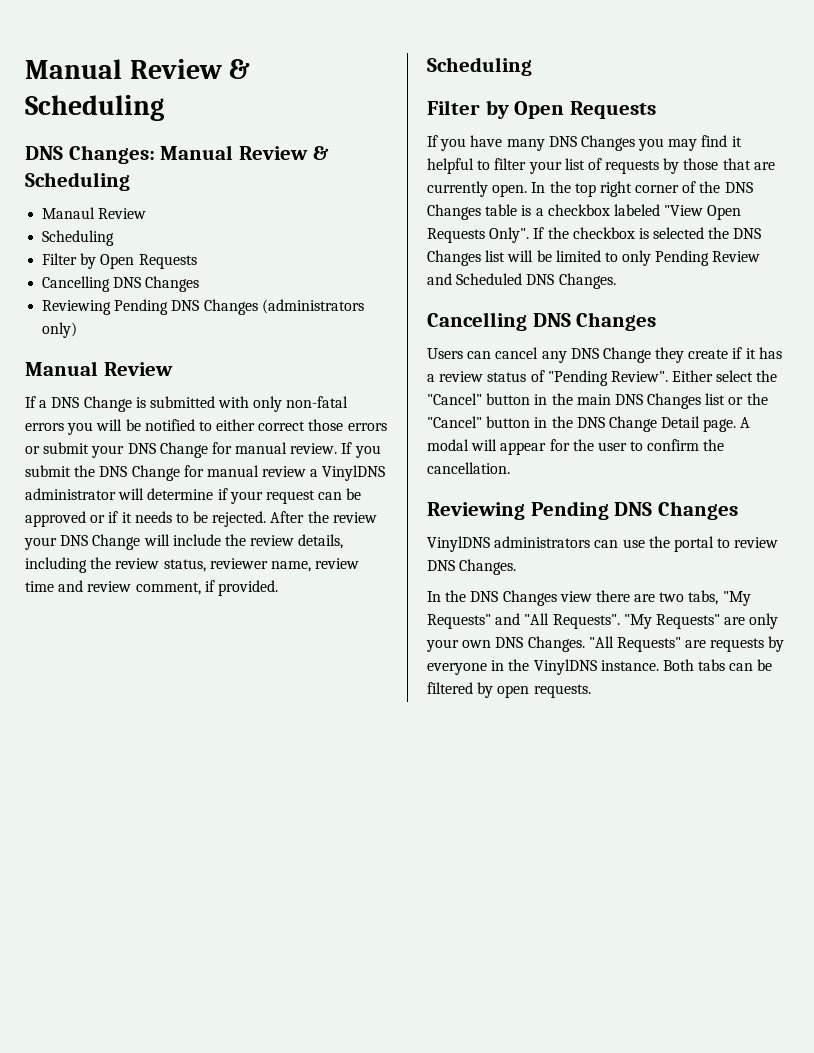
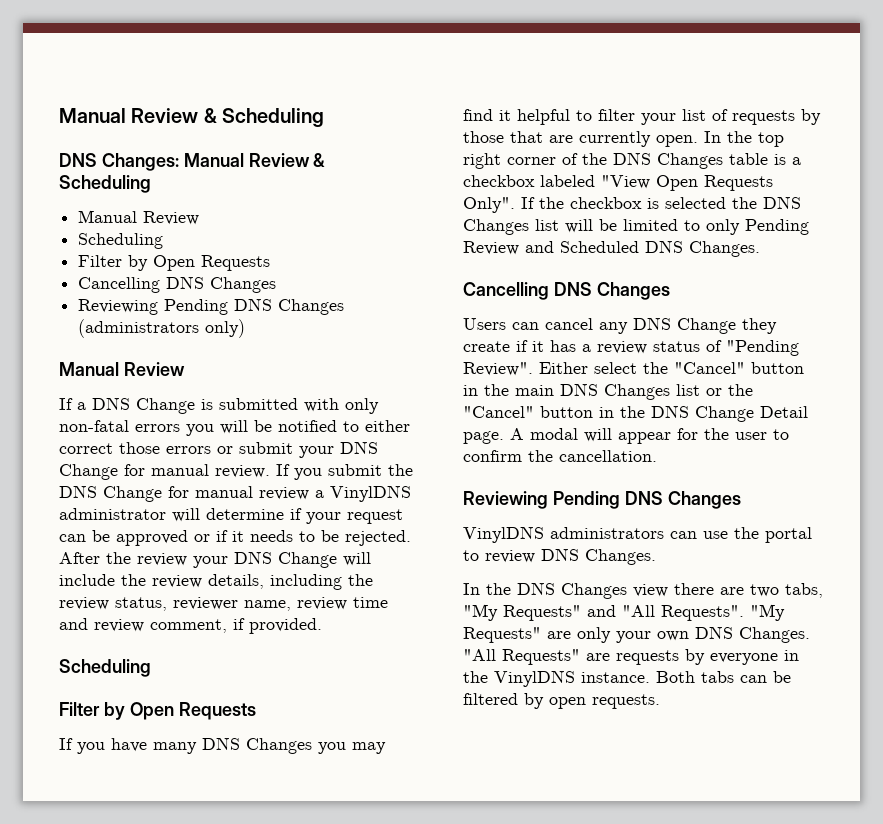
  DNS Changes: Manual Review & Scheduling
- Manaul Review
+ Manual Review

